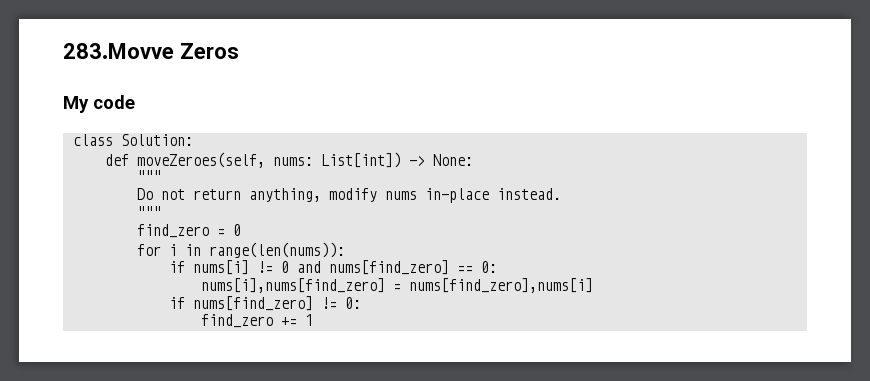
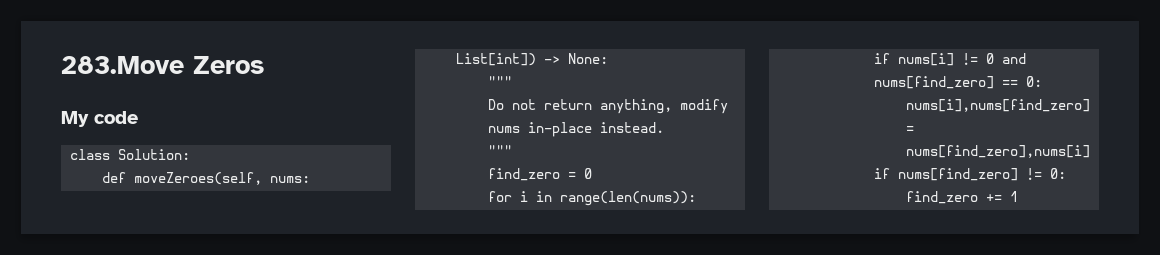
- 283.Movve Zeros
+ 283.Move Zeros

